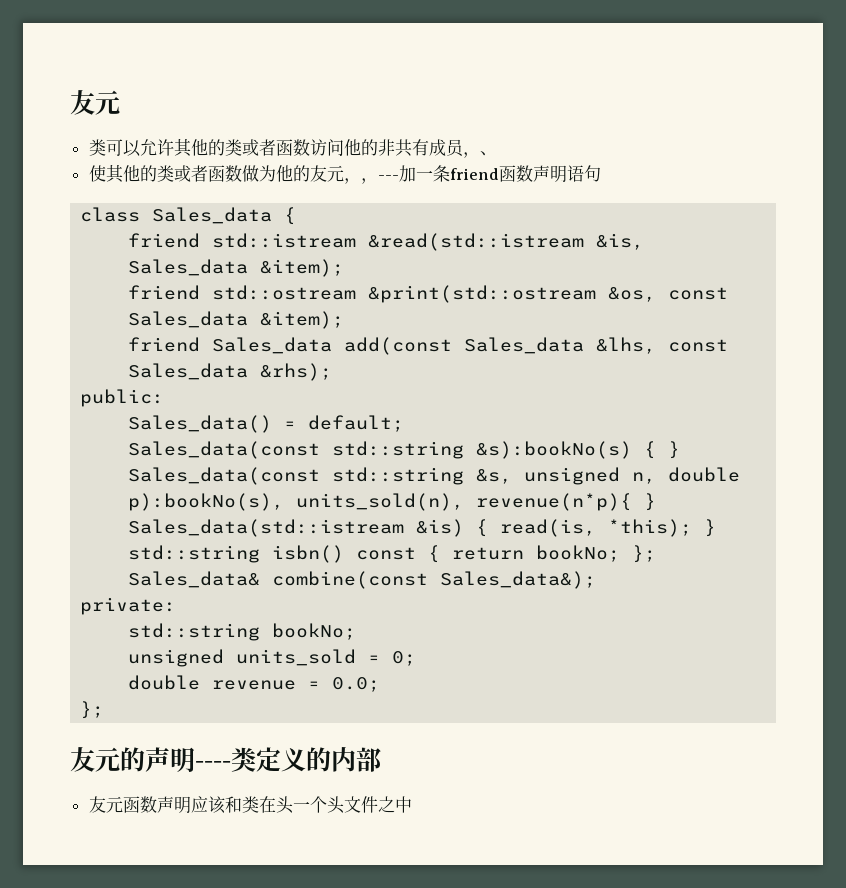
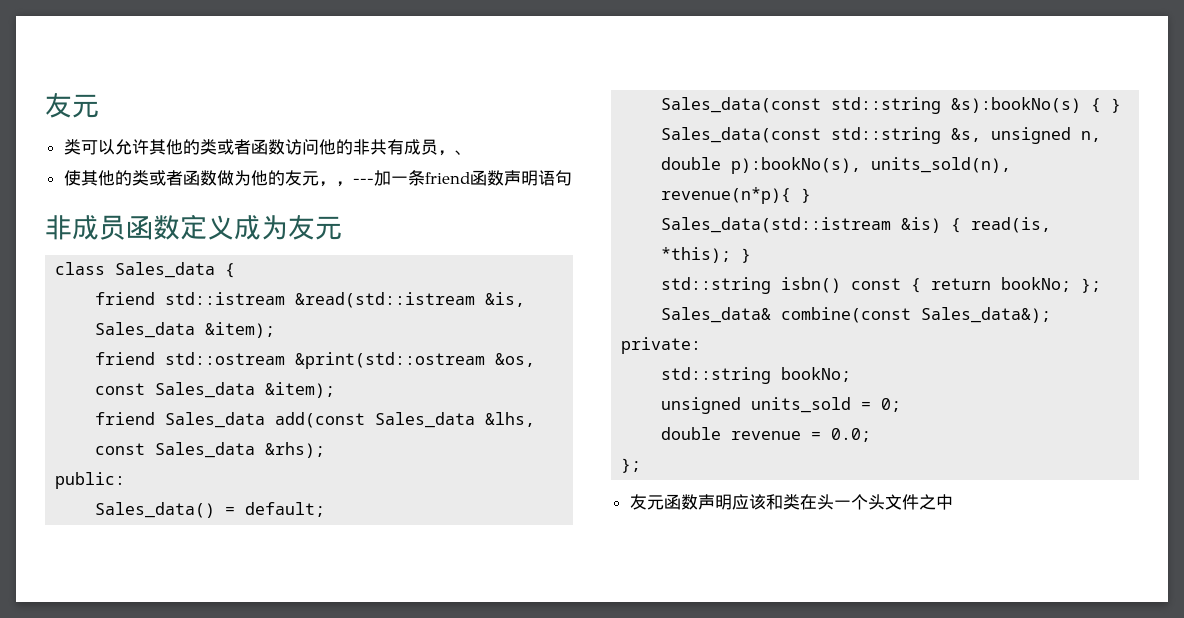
+ 非成员函数定义成为友元
- 友元的声明----类定义的内部

